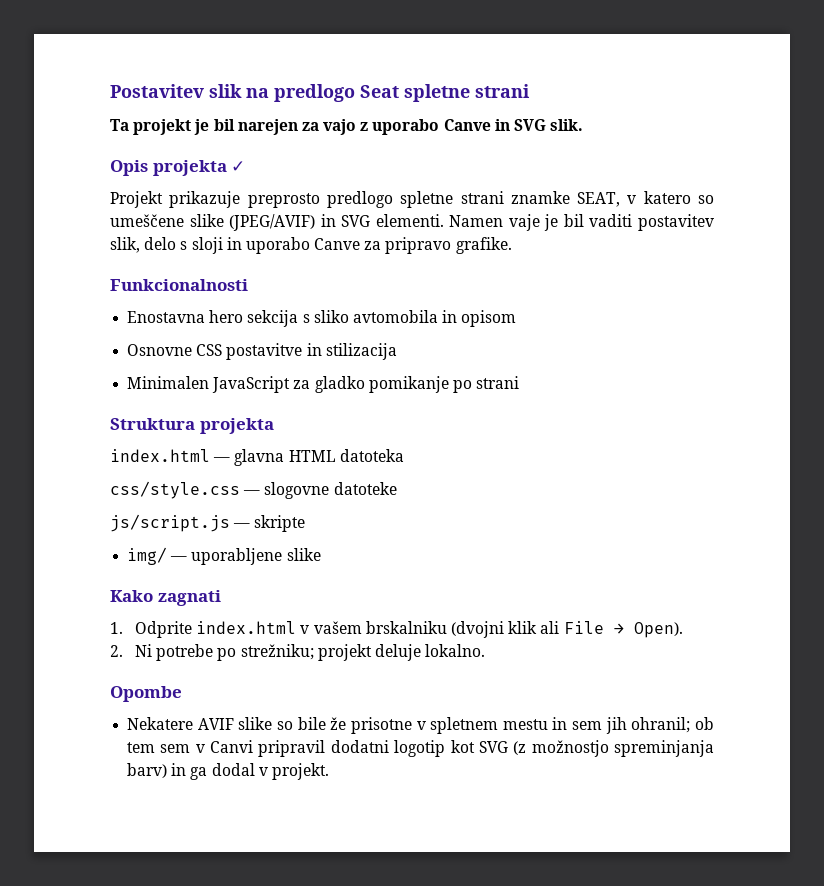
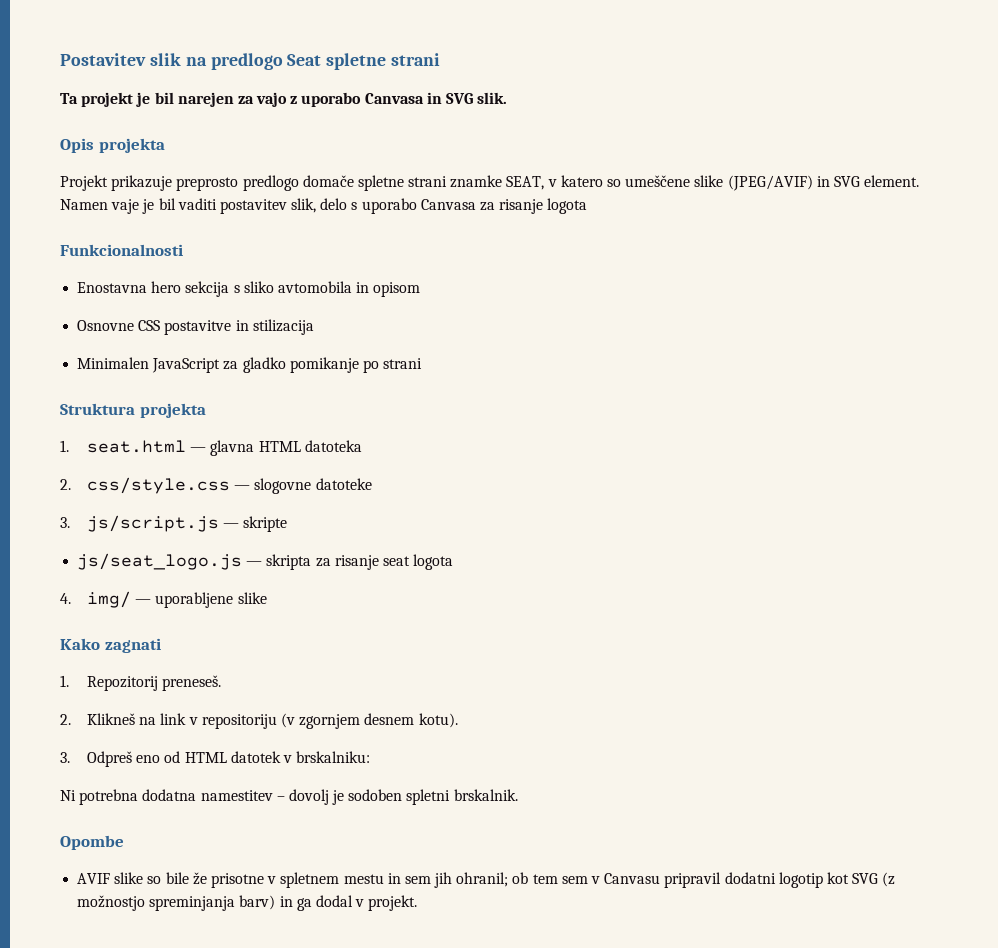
- Ta projekt je bil narejen za vajo z uporabo Canve in SVG slik.
+ Ta projekt je bil narejen za vajo z uporabo Canvasa in SVG slik.
- Opis projekta ✓
+ Opis projekta
- Projekt prikazuje preprosto predlogo spletne strani znamke SEAT, v katero so umeščene slike (JPEG/AVIF) in SVG elementi.
+ Projekt prikazuje preprosto predlogo domače spletne strani znamke SEAT, v katero so umeščene slike (JPEG/AVIF) in SVG element.
- Namen vaje je bil vaditi postavitev slik, delo s sloji in uporabo Canve za pripravo grafike.
+ Namen vaje je bil vaditi postavitev slik, delo s uporabo Canvasa za risanje logota
- index.html — glavna HTML datoteka
+ 1. seat.html — glavna HTML datoteka
- css/style.css — slogovne datoteke
+ 2. css/style.css — slogovne datoteke
- js/script.js — skripte
+ 3. js/script.js — skripte
- img/ — uporabljene slike
+ js/seat_logo.js — skripta za risanje seat logota
+ 4. img/ — uporabljene slike
- 1. Odprite index.html v vašem brskalniku (dvojni klik ali File → Open).
- 2. Ni potrebe po strežniku; projekt deluje lokalno.
+ 1. Repozitorij preneseš.
+ 2. Klikneš na link v repositoriju (v zgornjem desnem kotu).
+ 3. Odpreš eno od HTML datotek v brskalniku:
+ Ni potrebna dodatna namestitev – dovolj je sodoben spletni brskalnik.
- Nekatere AVIF slike so bile že prisotne v spletnem mestu in sem jih ohranil; ob tem sem v Canvi pripravil dodatni logotip kot SVG (z možnostjo spreminjanja barv) in ga dodal v projekt.
+ AVIF slike so bile že prisotne v spletnem mestu in sem jih ohranil; ob tem sem v Canvasu pripravil dodatni logotip kot SVG (z možnostjo spreminjanja barv) in ga dodal v projekt.

